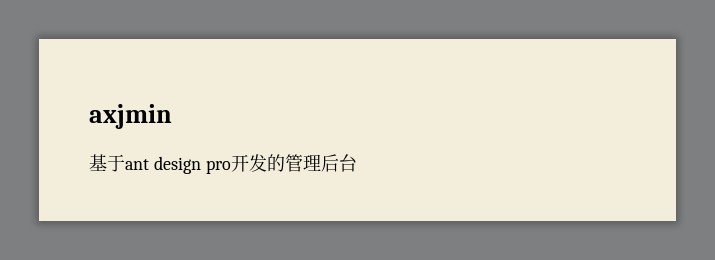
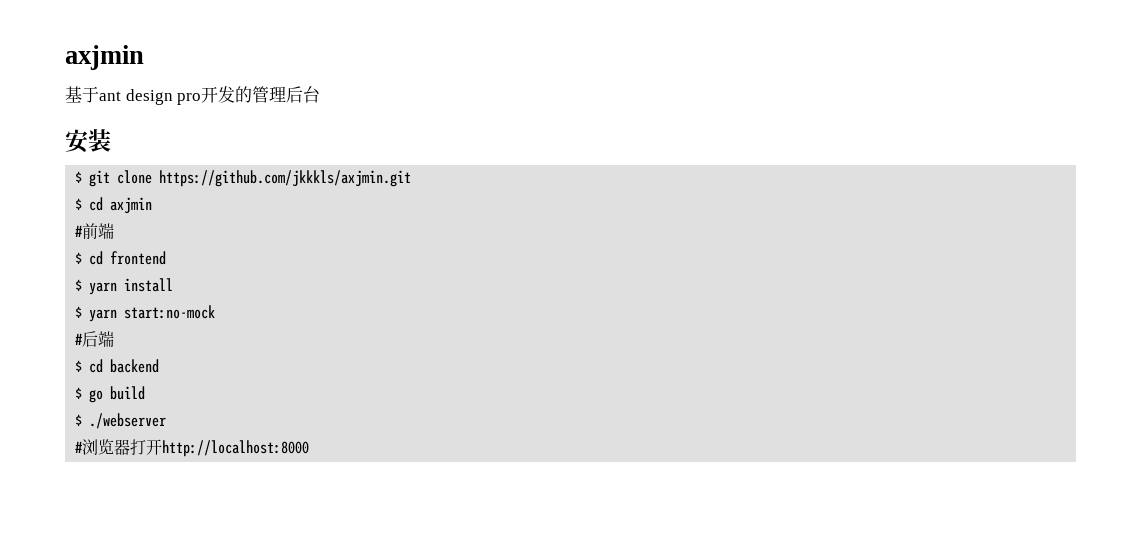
+ 安装
+ $ git clone https://github.com/jkkkls/axjmin.git
+ $ cd axjmin
+ #前端
+ $ cd frontend
+ $ yarn install
+ $ yarn start:no-mock
+ #后端
+ $ cd backend
+ $ go build
+ $ ./webserver
+ #浏览器打开http://localhost:8000

